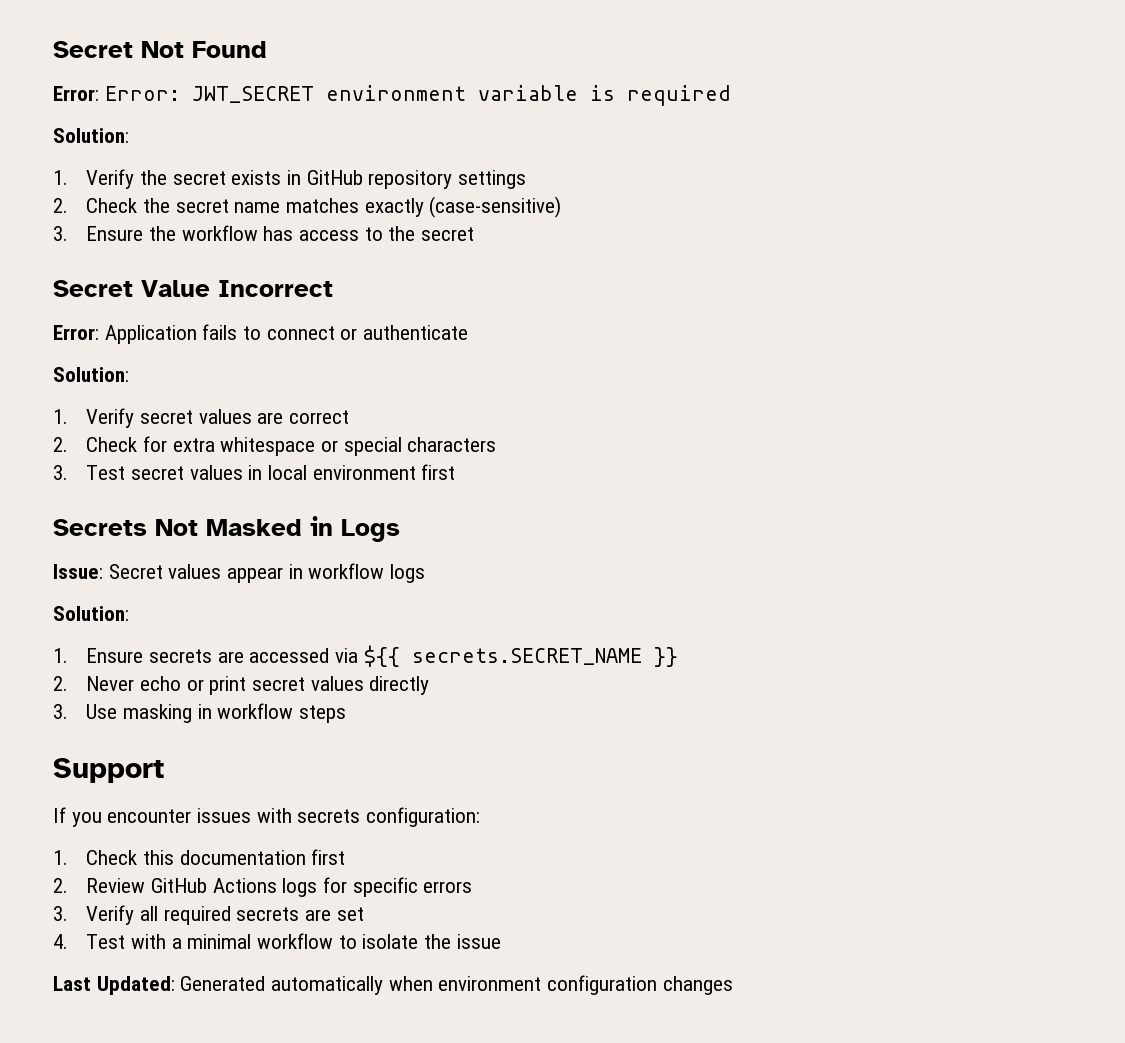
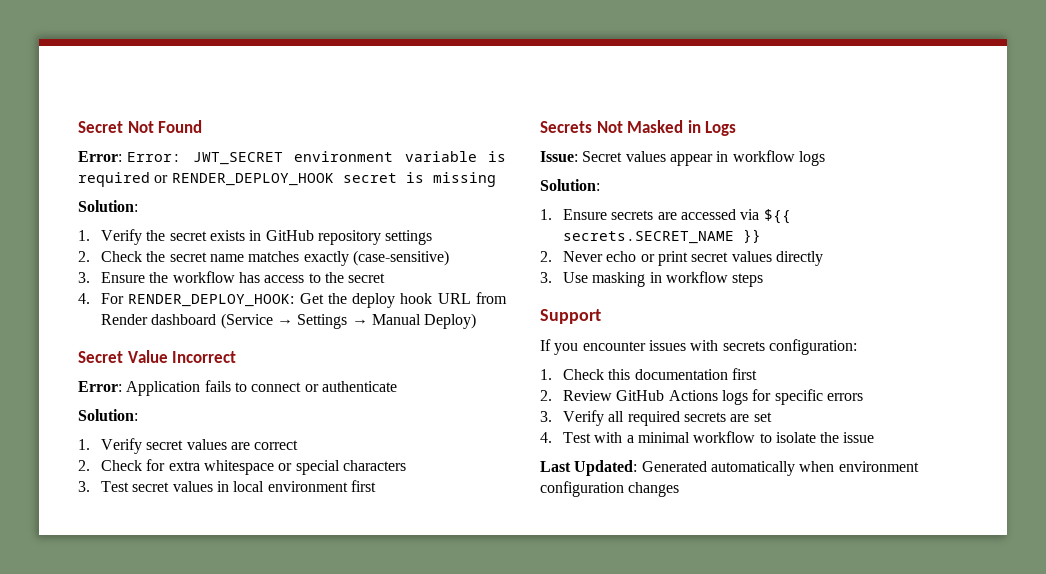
- Error: Error: JWT_SECRET environment variable is required
+ Error: Error: JWT_SECRET environment variable is required or RENDER_DEPLOY_HOOK secret is missing
+ 4. For RENDER_DEPLOY_HOOK: Get the deploy hook URL from Render dashboard (Service → Settings → Manual Deploy)

